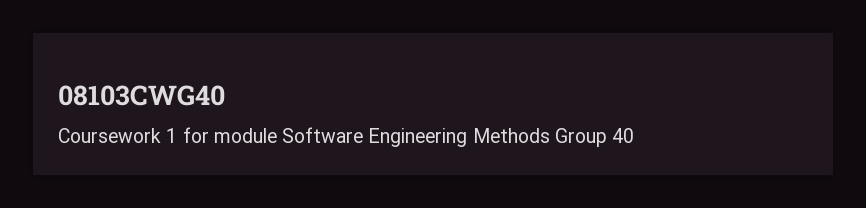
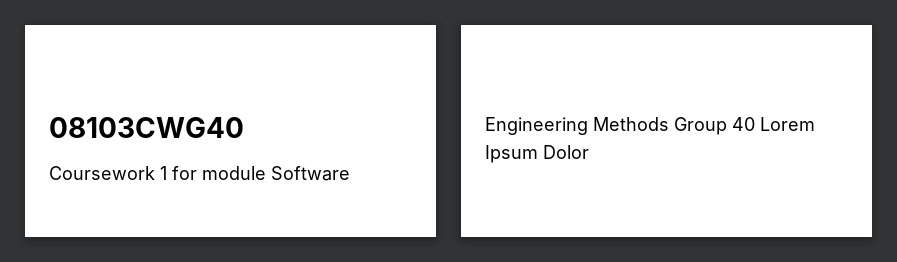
- Coursework 1 for module Software Engineering Methods Group 40
+ Coursework 1 for module Software Engineering Methods Group 40 Lorem Ipsum Dolor

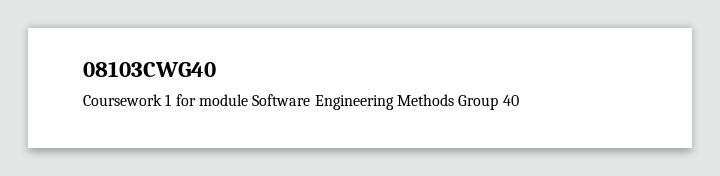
- Coursework 1 for module Software Engineering Methods Group 40 Lorem Ipsum Dolor
+ Coursework 1 for module Software Engineering Methods Group 40

